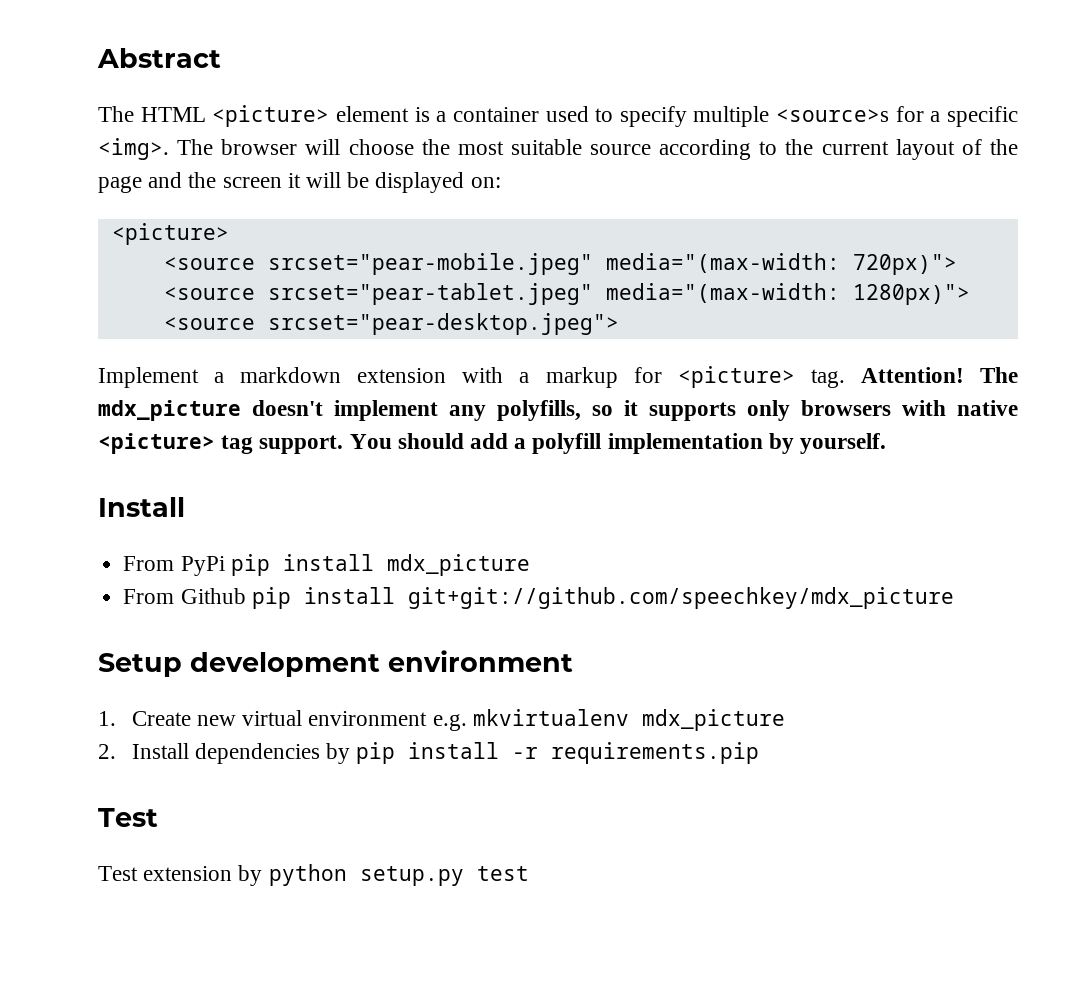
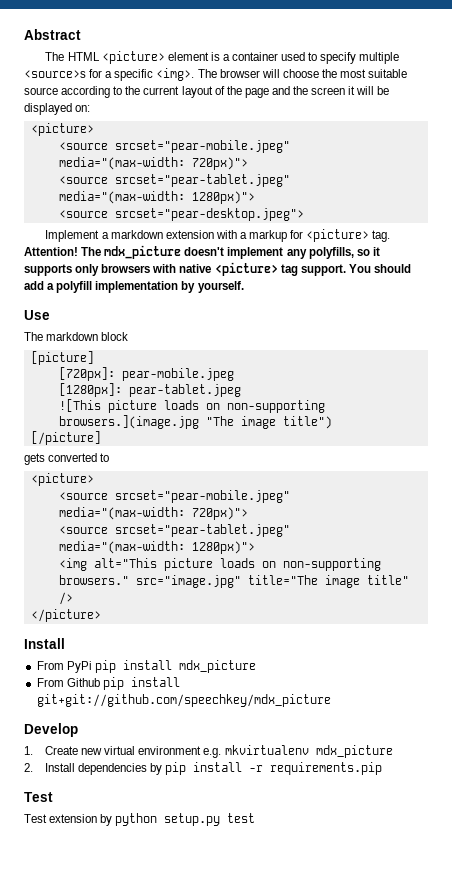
+ Use
+ The markdown block
+ [picture]
+ [720px]: pear-mobile.jpeg
+ [1280px]: pear-tablet.jpeg
+ ![This picture loads on non-supporting browsers.](image.jpg "The image title")
+ [/picture]
+ gets converted to
+ <picture>
+ <source srcset="pear-mobile.jpeg" media="(max-width: 720px)">
+ <source srcset="pear-tablet.jpeg" media="(max-width: 1280px)">
+ <img alt="This picture loads on non-supporting browsers." src="image.jpg" title="The image title" />
+ </picture>
- Setup development environment
+ Develop

